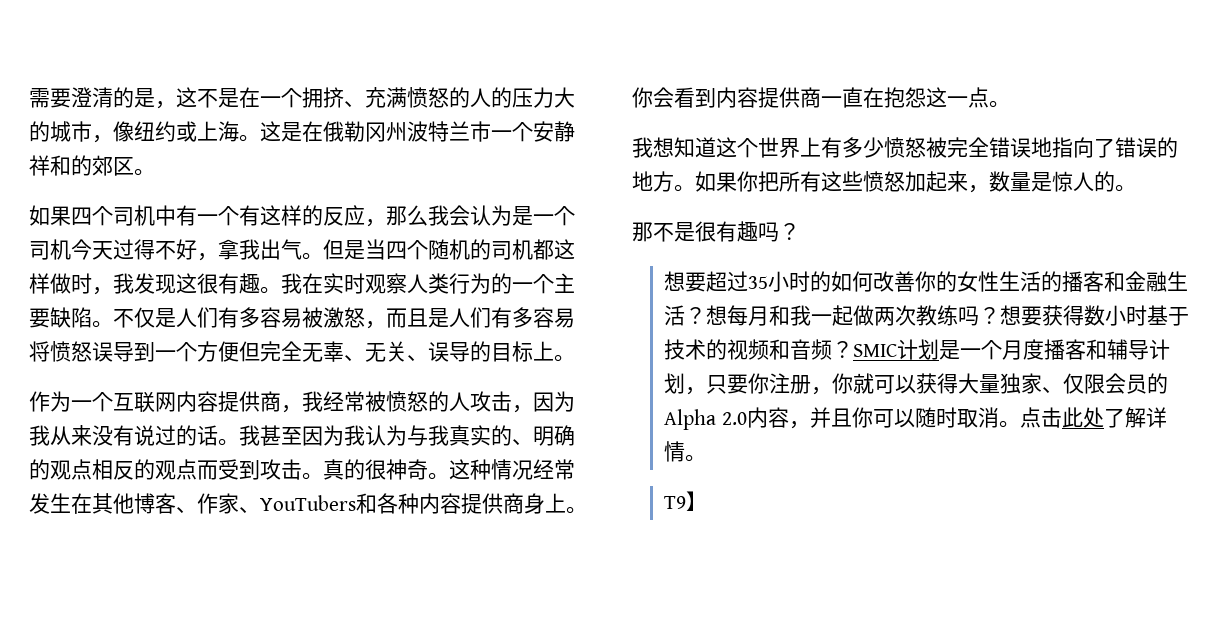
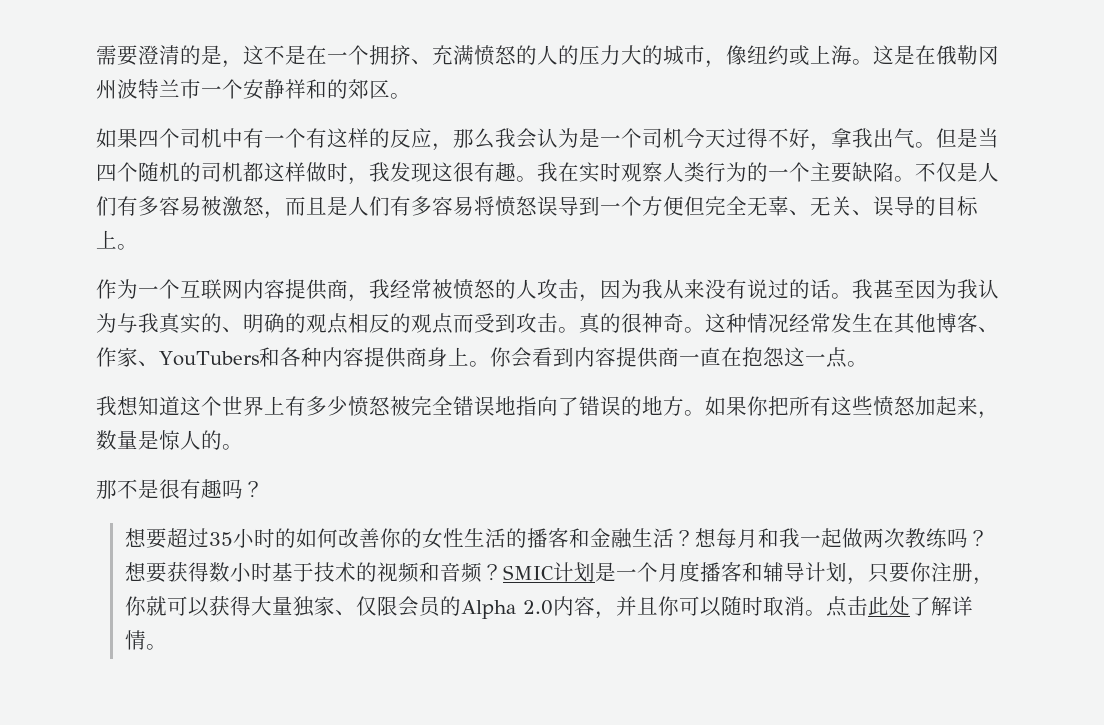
- T9】

